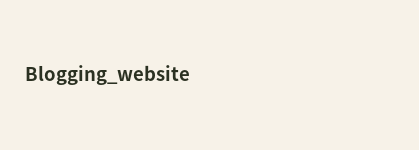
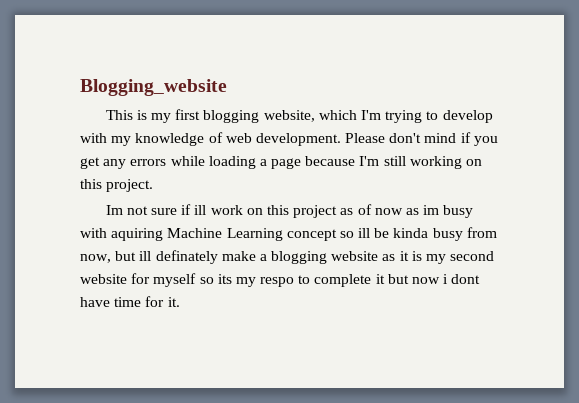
+ This is my first blogging website, which I'm trying to develop with my knowledge of web development. Please don't mind if you get any errors while loading a page because I'm still working on this project.
+ Im not sure if ill work on this project as of now as im busy with aquiring Machine Learning concept so ill be kinda busy from now, but ill definately make a blogging website as it is my second website for myself so its my respo to complete it but now i dont have time for it.

